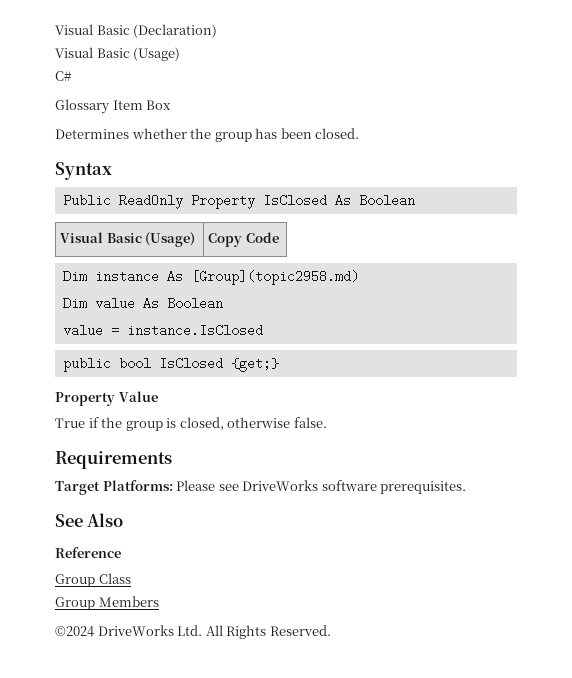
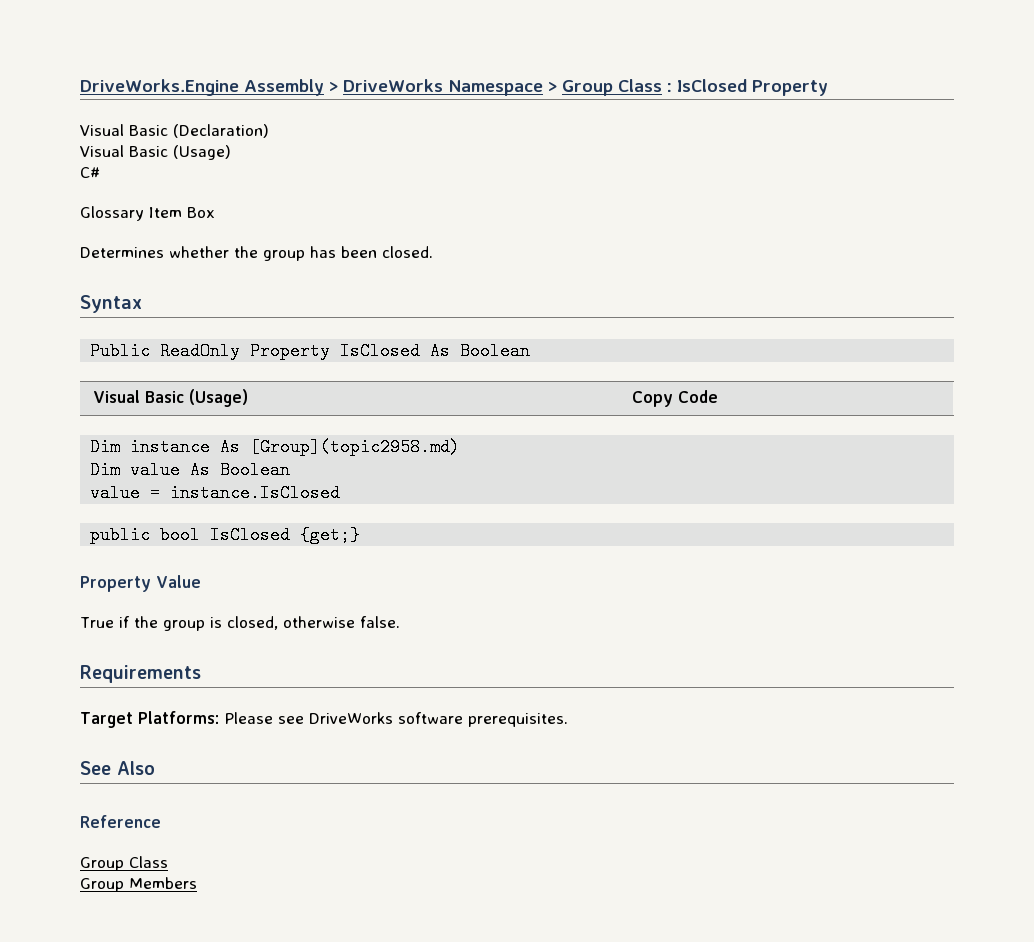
+ DriveWorks.Engine Assembly > DriveWorks Namespace > Group Class : IsClosed Property
- ©2024 DriveWorks Ltd. All Rights Reserved.

